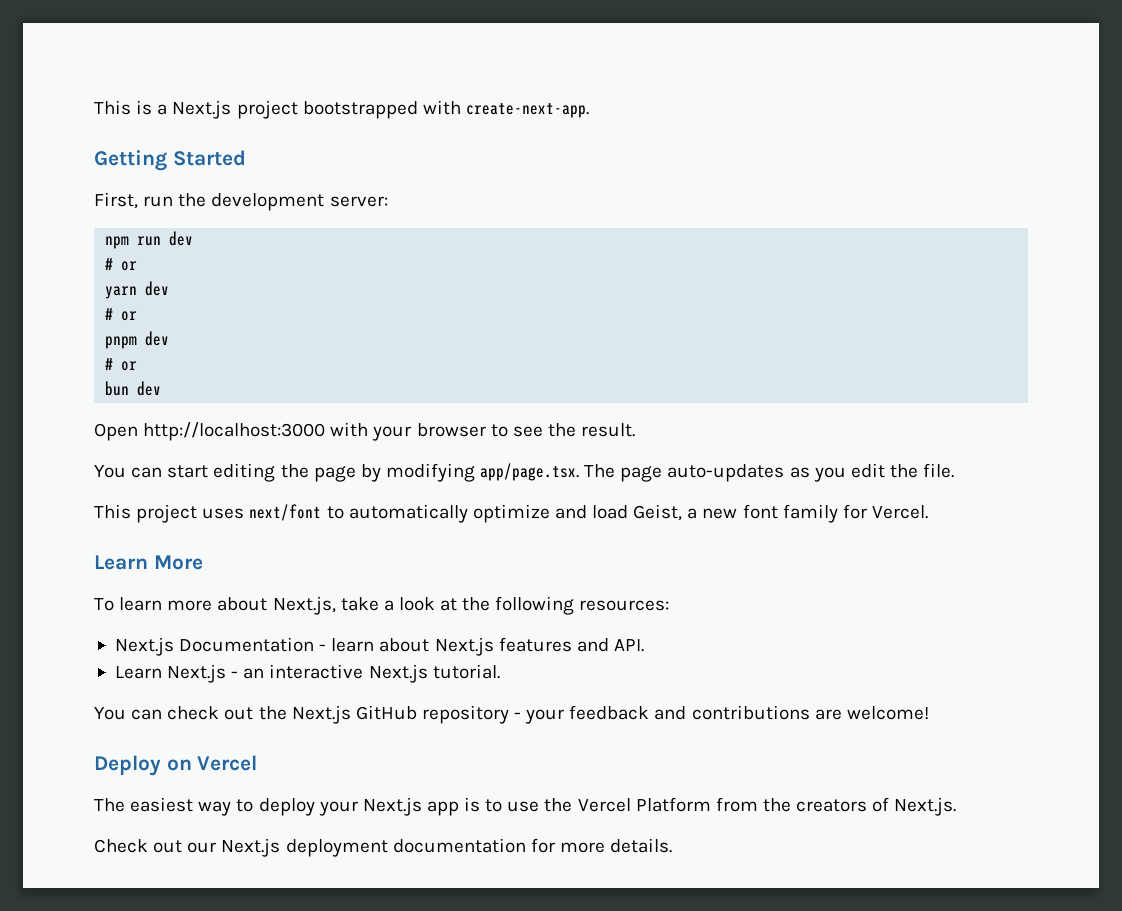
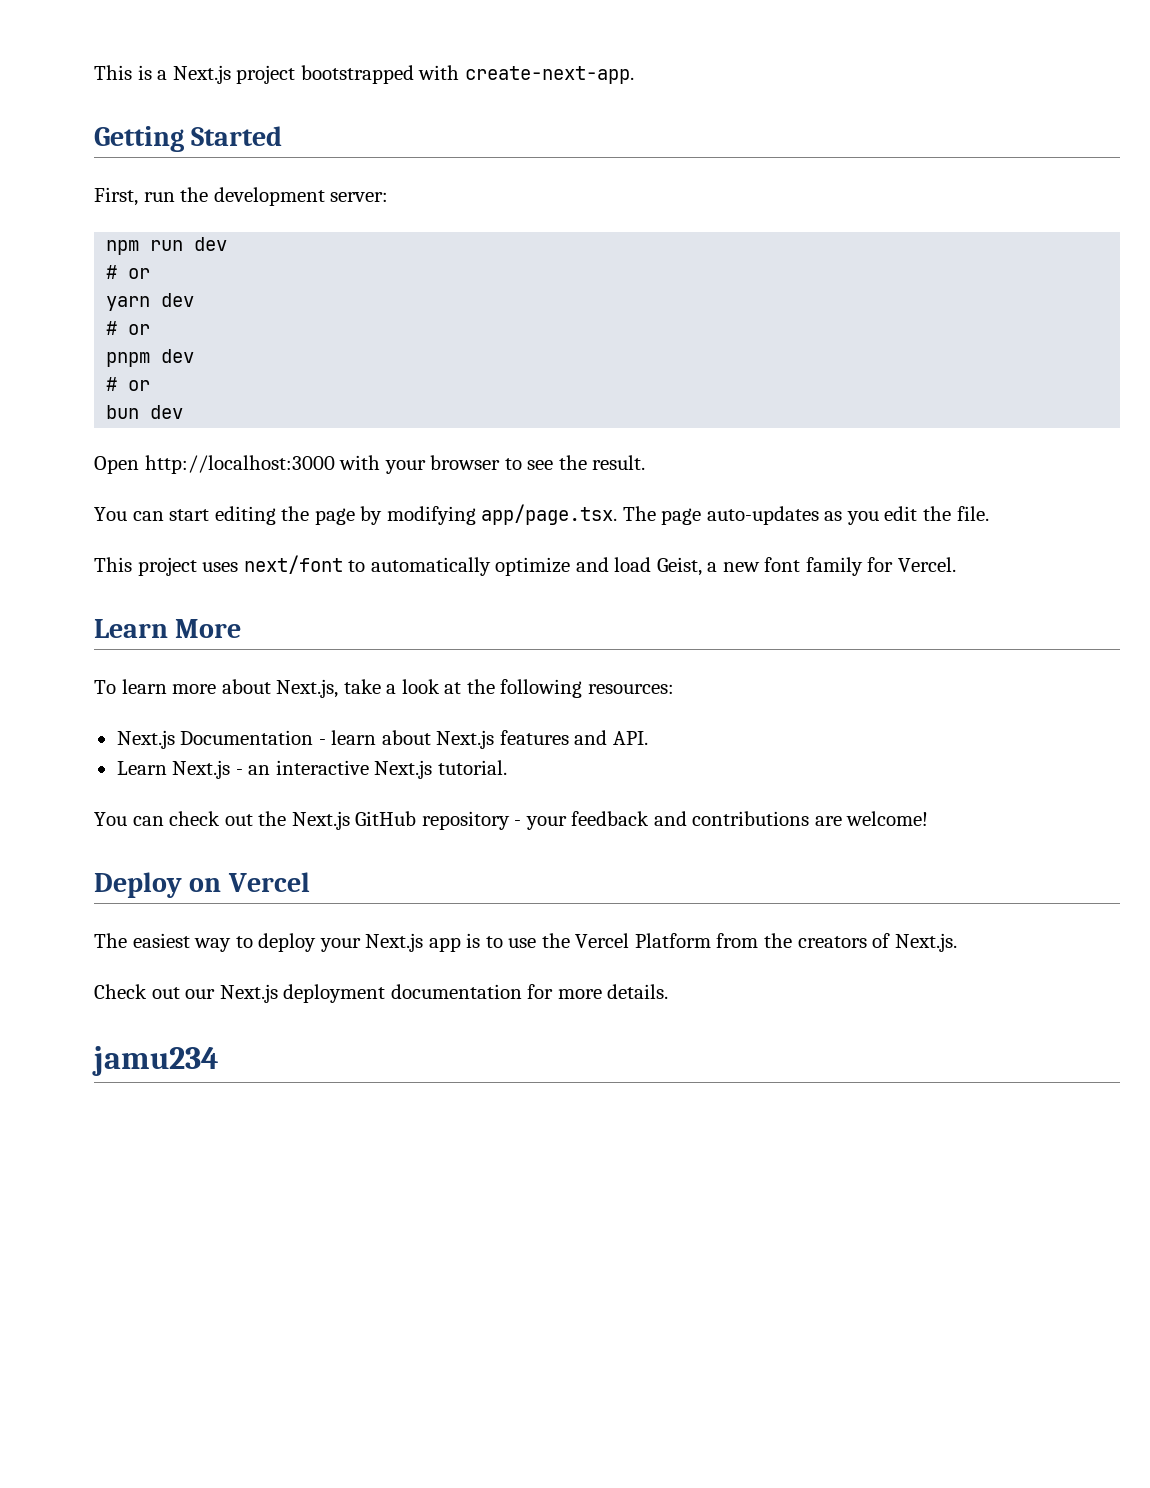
+ jamu234

